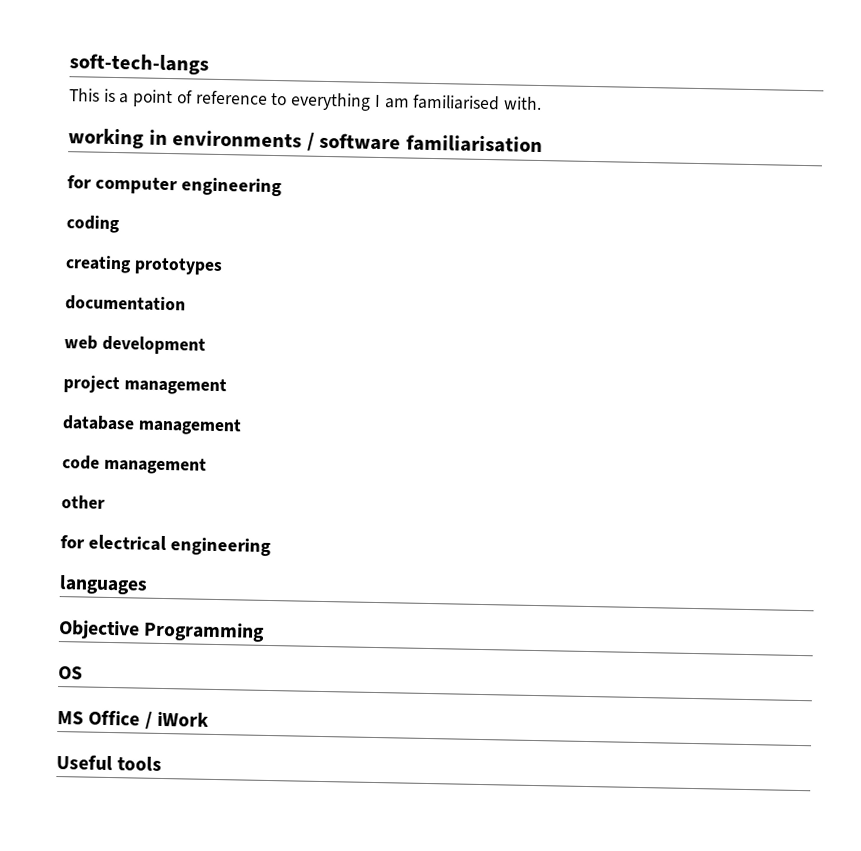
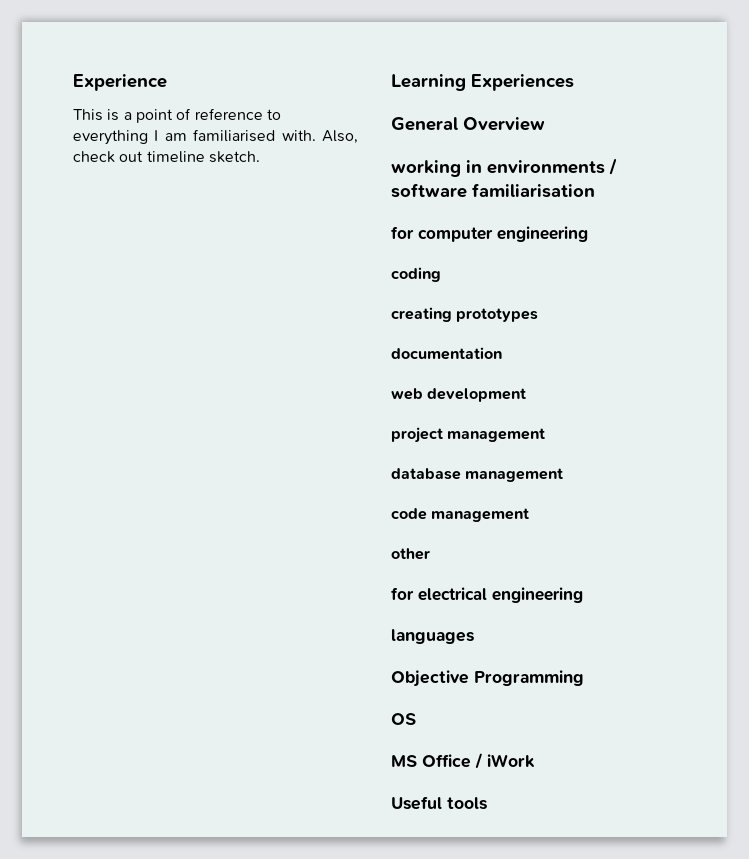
- soft-tech-langs
+ Experience
+ Also, check out timeline sketch.
+ Learning Experiences
+ General Overview

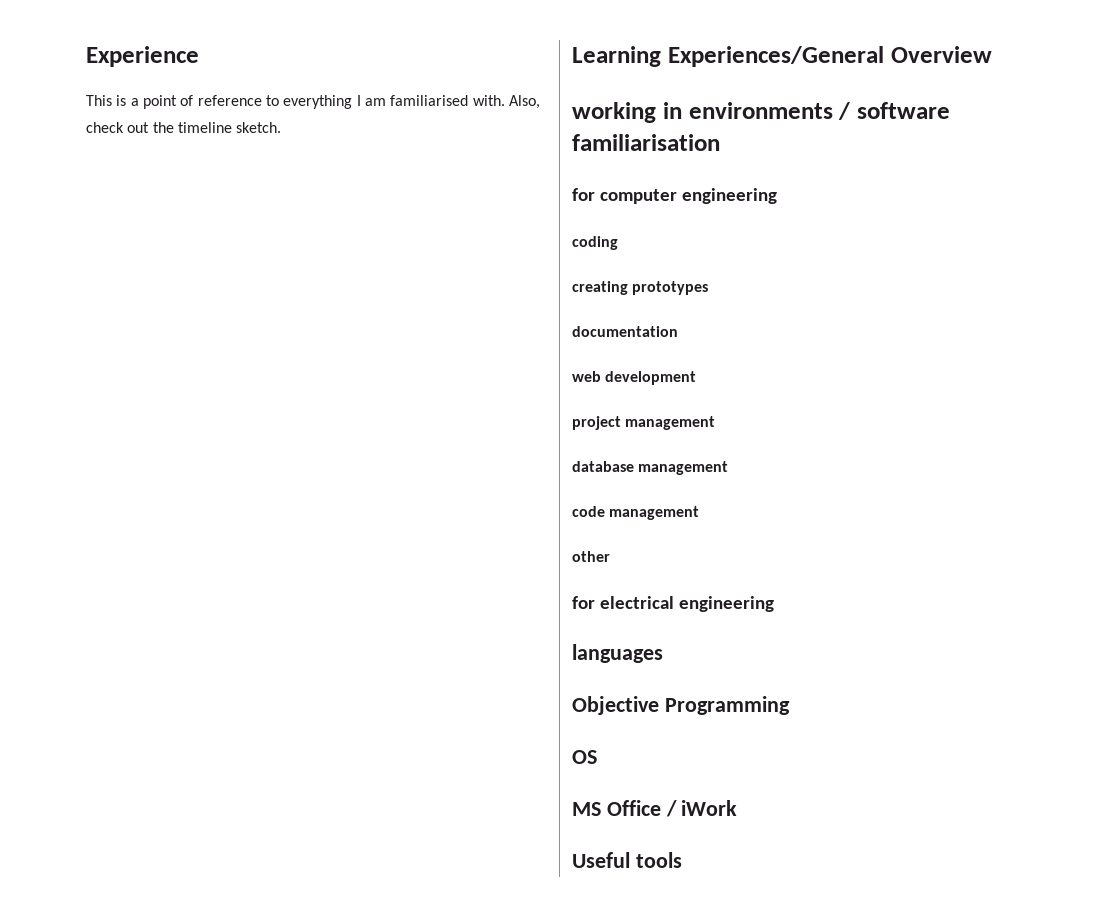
- Also, check out timeline sketch.
+ Also, check out the timeline sketch.
- Learning Experiences
- General Overview
+ Learning Experiences/General Overview

